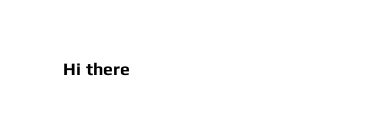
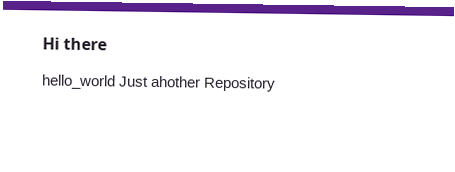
+ hello_world Just ahother Repository

